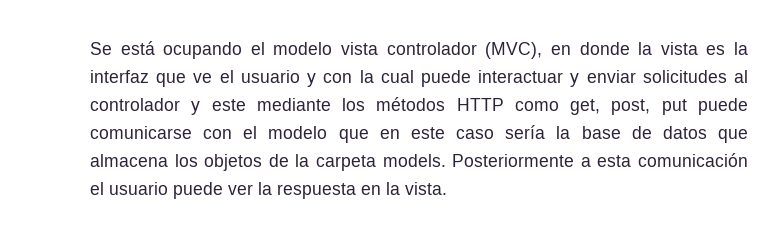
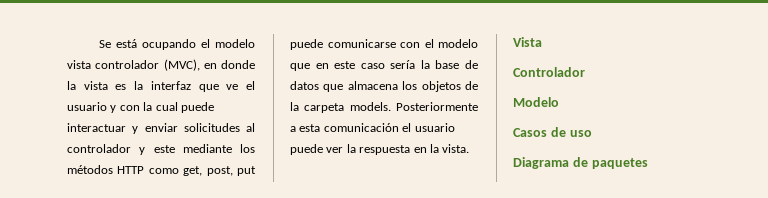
+ Vista
+ Controlador
+ Modelo
+ Casos de uso
+ Diagrama de paquetes

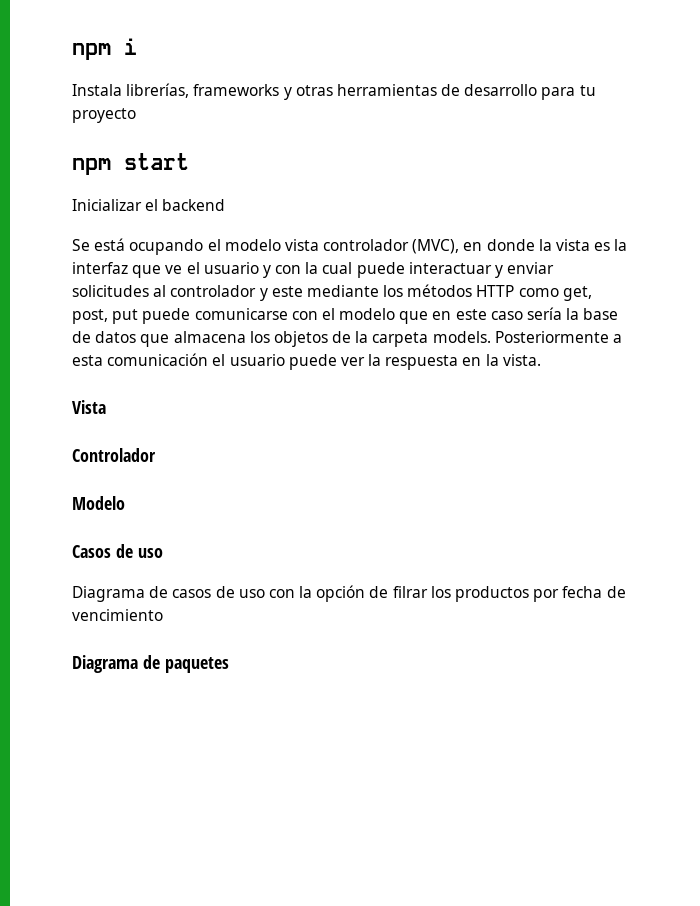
+ npm i
+ Instala librerías, frameworks y otras herramientas de desarrollo para tu proyecto
+ npm start
+ Inicializar el backend
+ Diagrama de casos de uso con la opción de filrar los productos por fecha de vencimiento

